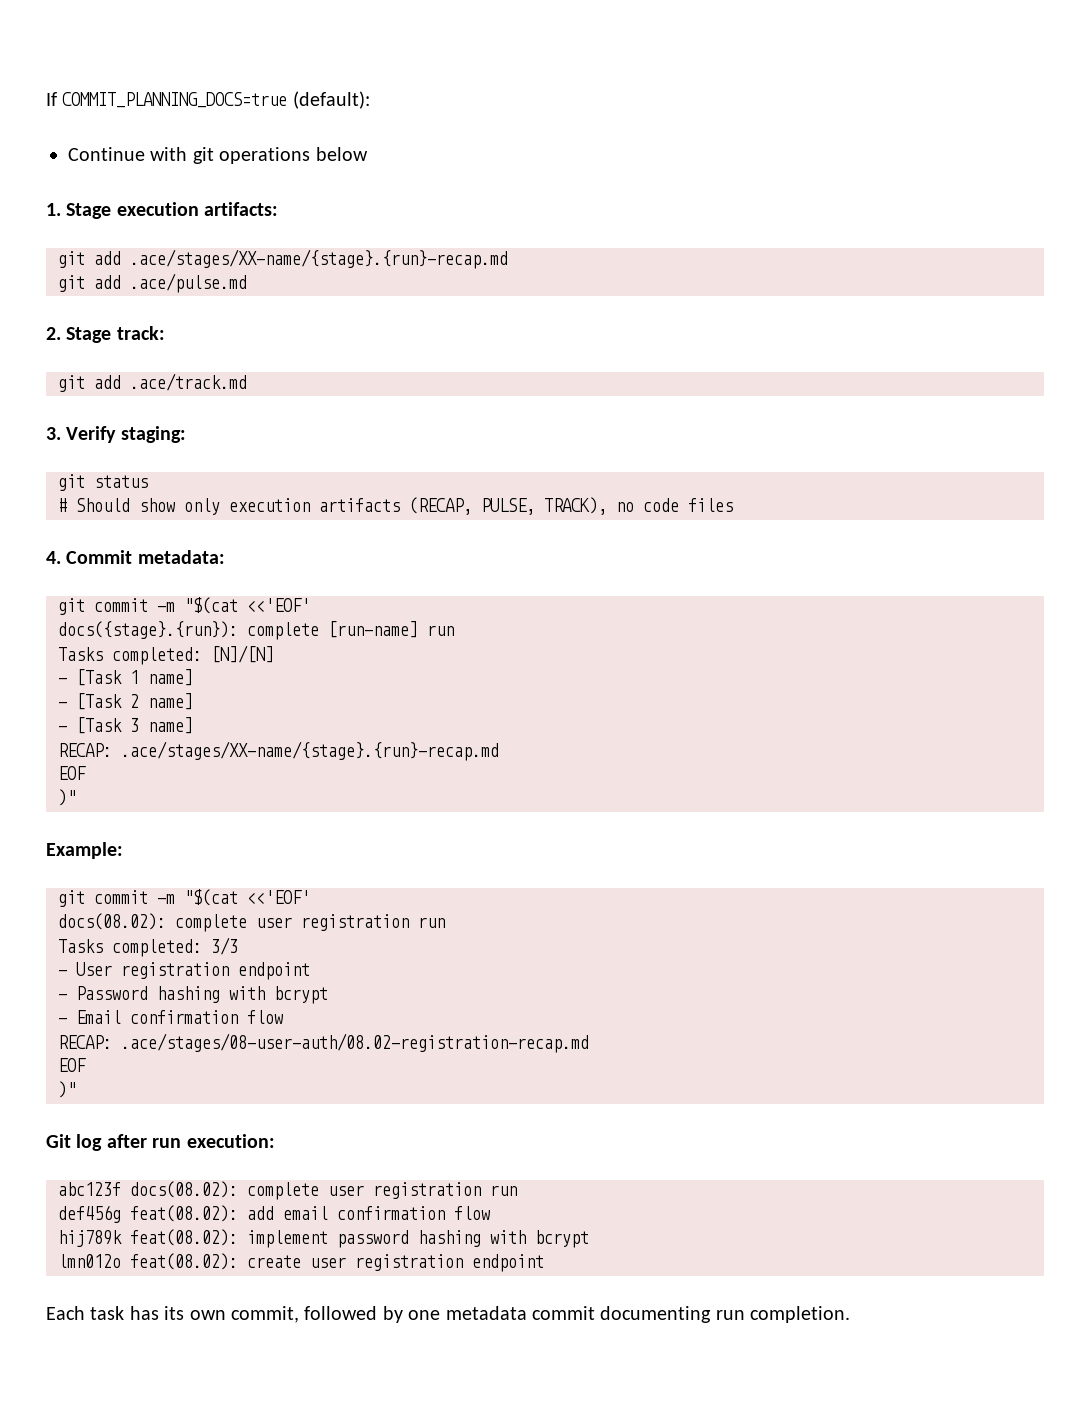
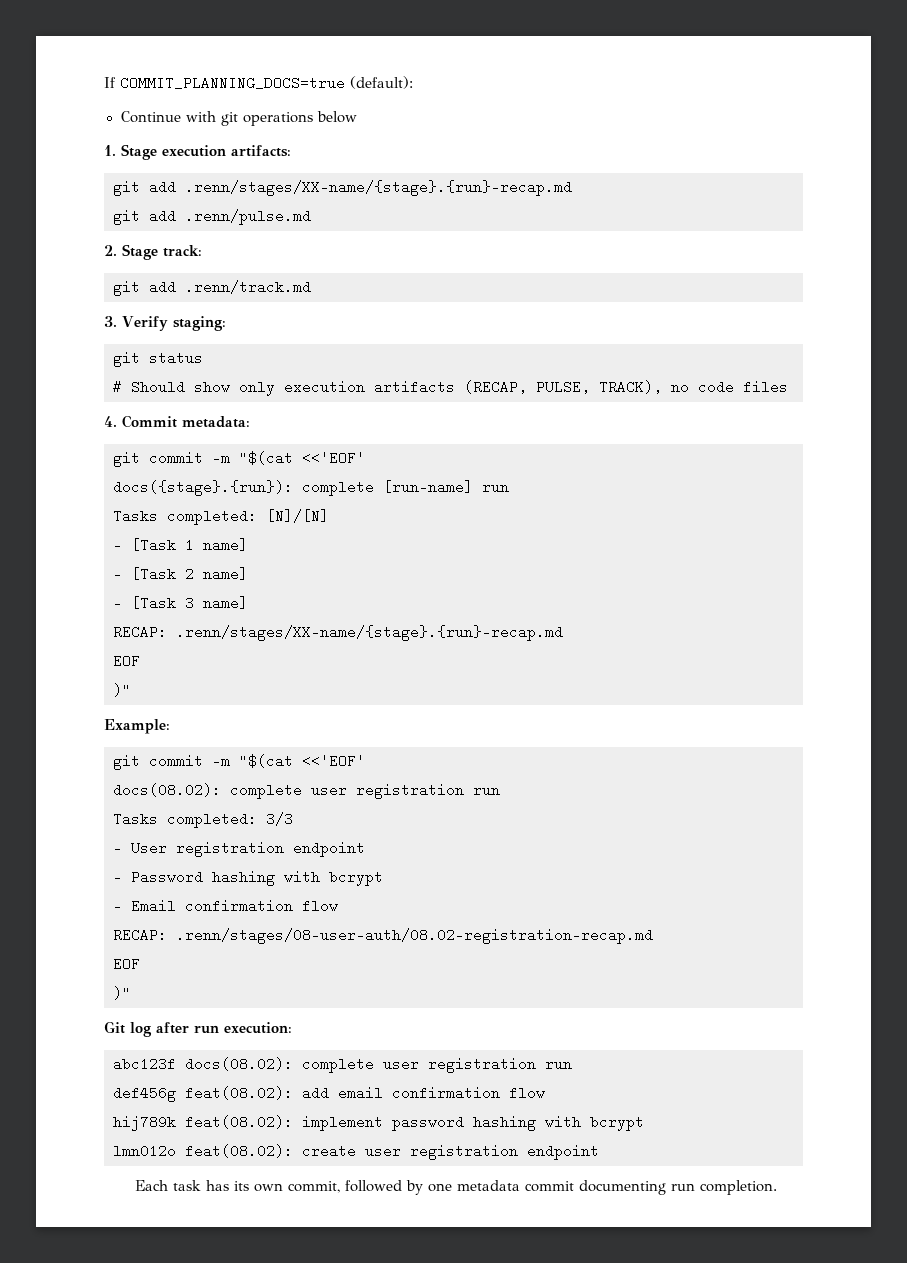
- git add .ace/stages/XX-name/{stage}.{run}-recap.md
- git add .ace/pulse.md
+ git add .renn/stages/XX-name/{stage}.{run}-recap.md
+ git add .renn/pulse.md
- git add .ace/track.md
+ git add .renn/track.md
- RECAP: .ace/stages/XX-name/{stage}.{run}-recap.md
+ RECAP: .renn/stages/XX-name/{stage}.{run}-recap.md
- RECAP: .ace/stages/08-user-auth/08.02-registration-recap.md
+ RECAP: .renn/stages/08-user-auth/08.02-registration-recap.md

